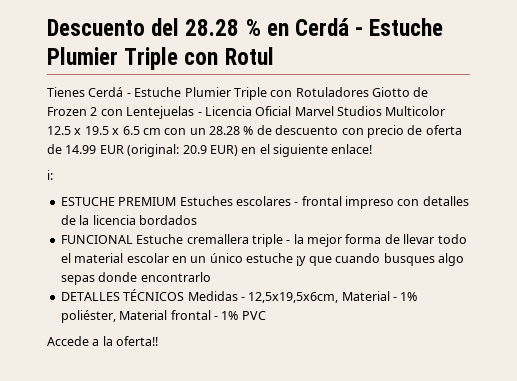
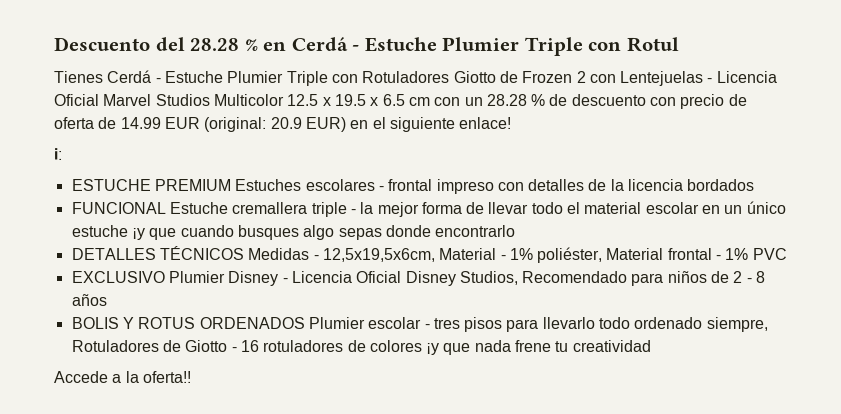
+ EXCLUSIVO Plumier Disney - Licencia Oficial Disney Studios, Recomendado para niños de 2 - 8 años
+ BOLIS Y ROTUS ORDENADOS Plumier escolar - tres pisos para llevarlo todo ordenado siempre, Rotuladores de Giotto - 16 rotuladores de colores ¡y que nada frene tu creatividad

